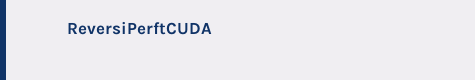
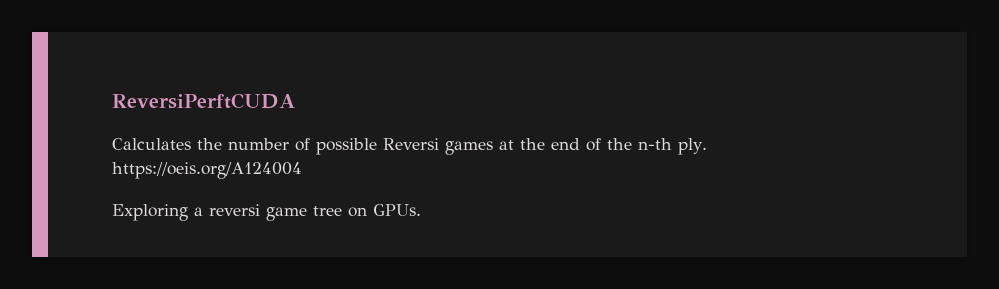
+ Calculates the number of possible Reversi games at the end of the n-th ply. https://oeis.org/A124004
+ Exploring a reversi game tree on GPUs.

